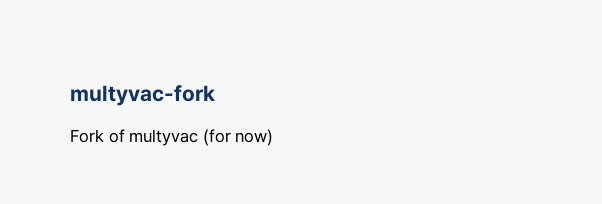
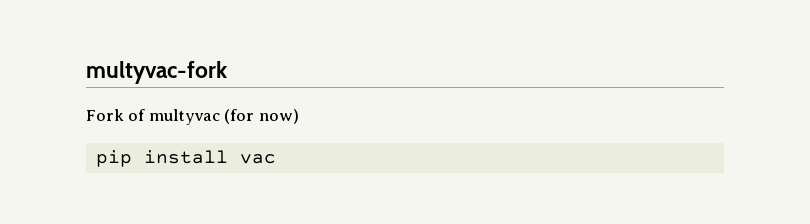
+ pip install vac

